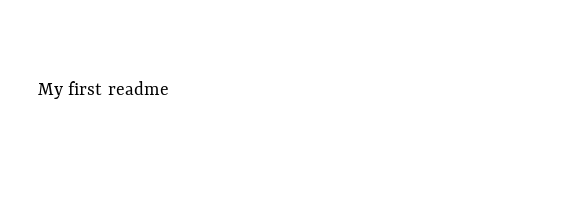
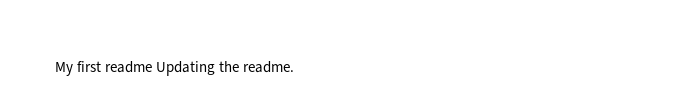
- My first readme
+ My first readme Updating the readme.

